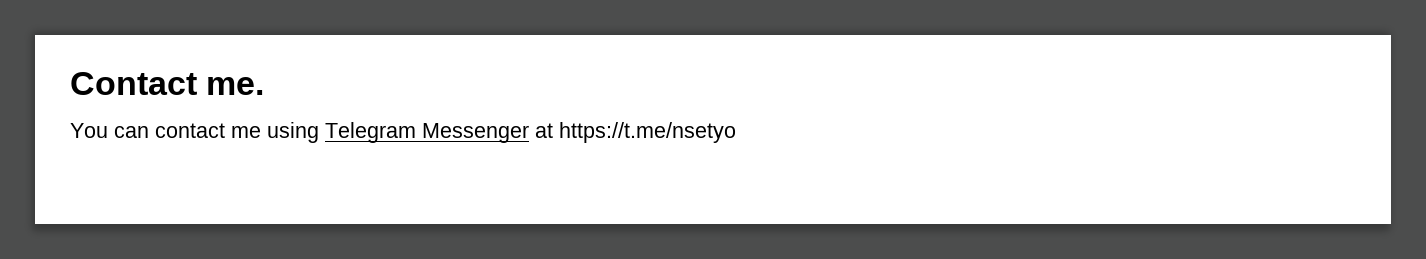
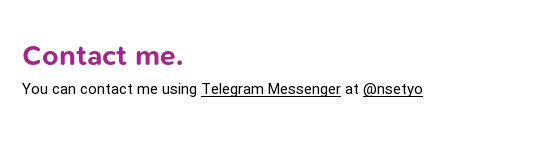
- You can contact me using Telegram Messenger at https://t.me/nsetyo
+ You can contact me using Telegram Messenger at @nsetyo

